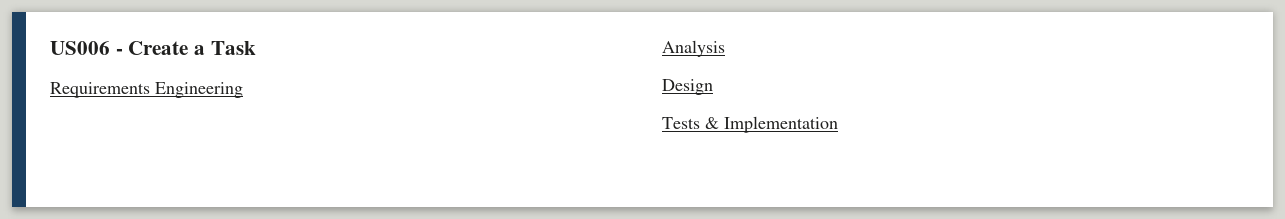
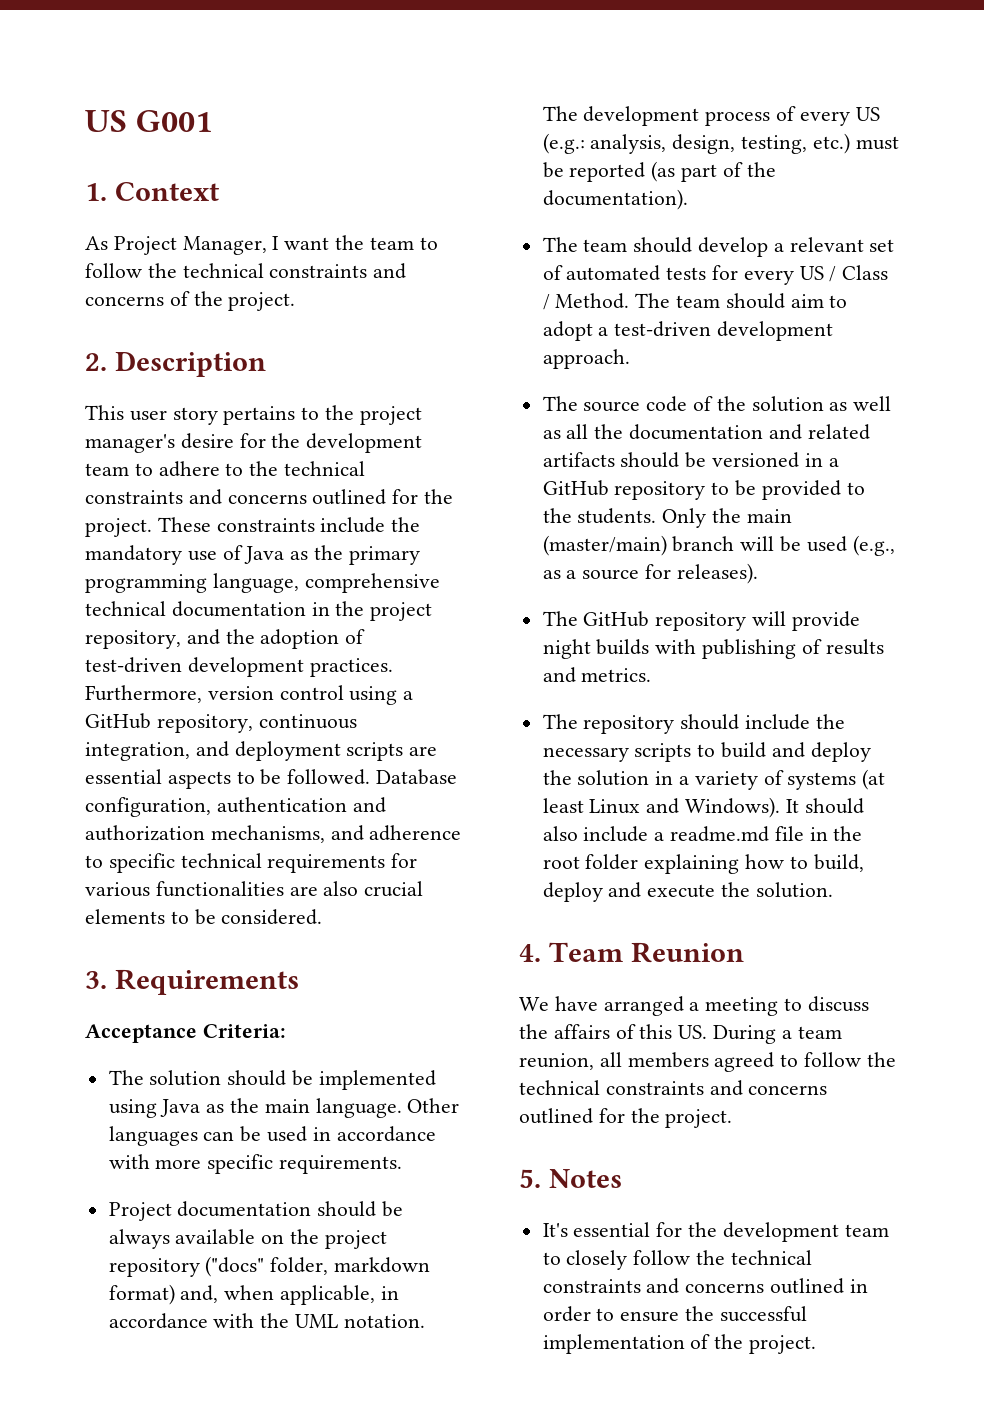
- US006 - Create a Task
- Requirements Engineering
- Analysis
- Design
- Tests & Implementation
+ US G001
+ 1. Context
+ As Project Manager, I want the team to follow the technical constraints and concerns of the project.
+ 2. Description
+ This user story pertains to the project manager's desire for the development team to adhere to the technical constraints and concerns outlined for the project. These constraints include the mandatory use of Java as the primary programming language, comprehensive technical documentation in the project repository, and the adoption of test-driven development practices. Furthermore, version control using a GitHub repository, continuous integration, and deployment scripts are essential aspects to be followed. Database configuration, authentication and authorization mechanisms, and adherence to specific technical requirements for various functionalities are also crucial elements to be considered.
+ 3. Requirements
+ Acceptance Criteria:
+ The solution should be implemented using Java as the main language. Other languages can be used in accordance with more specific requirements.
+ Project documentation should be always available on the project repository ("docs" folder, markdown format) and, when applicable, in accordance with the UML notation. The development process of every US (e.g.: analysis, design, testing, etc.) must be reported (as part of the documentation).
+ The team should develop a relevant set of automated tests for every US / Class / Method. The team should aim to adopt a test-driven development approach.
+ The source code of the solution as well as all the documentation and related artifacts should be versioned in a GitHub repository to be provided to the students. Only the main (master/main) branch will be used (e.g., as a source for releases).
+ The GitHub repository will provide night builds with publishing of results and metrics.
+ The repository should include the necessary scripts to build and deploy the solution in a variety of systems (at least Linux and Windows). It should also include a readme.md file in the root folder explaining how to build, deploy and execute the solution.
+ 4. Team Reunion
+ We have arranged a meeting to discuss the affairs of this US. During a team reunion, all members agreed to follow the technical constraints and concerns outlined for the project.
+ 5. Notes
+ It's essential for the development team to closely follow the technical constraints and concerns outlined in order to ensure the successful implementation of the project.

